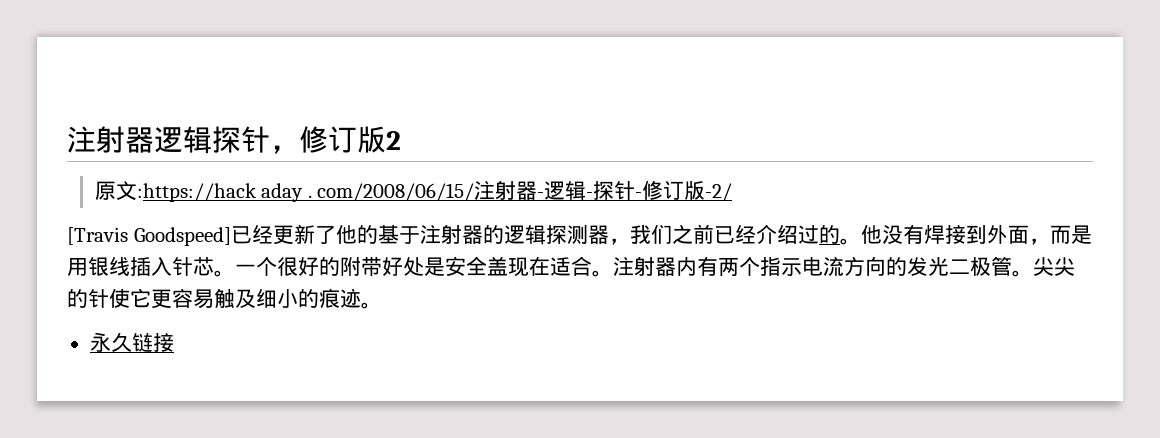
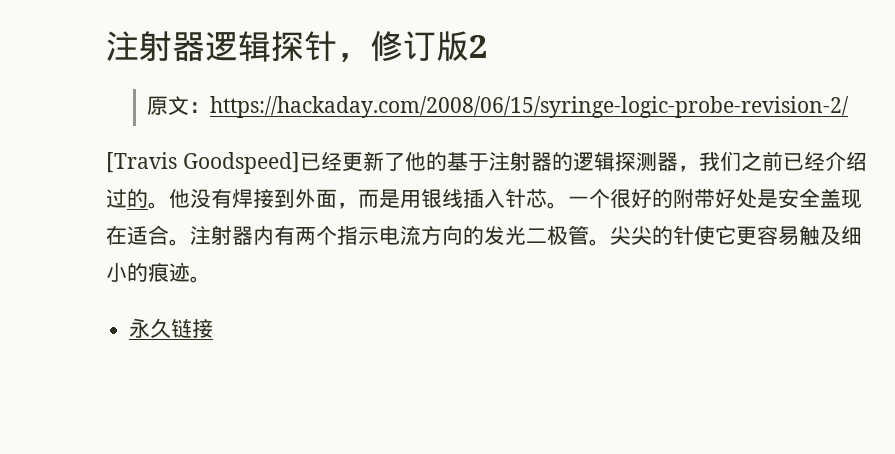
- 原文:https://hack aday . com/2008/06/15/注射器-逻辑-探针-修订版-2/
+ 原文：https://hackaday.com/2008/06/15/syringe-logic-probe-revision-2/

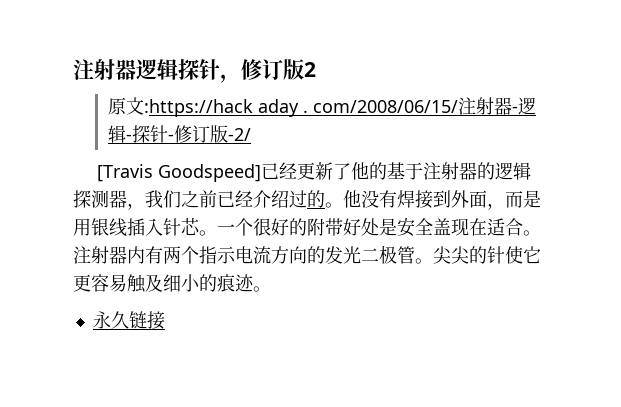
- 原文：https://hackaday.com/2008/06/15/syringe-logic-probe-revision-2/
+ 原文:https://hack aday . com/2008/06/15/注射器-逻辑-探针-修订版-2/

